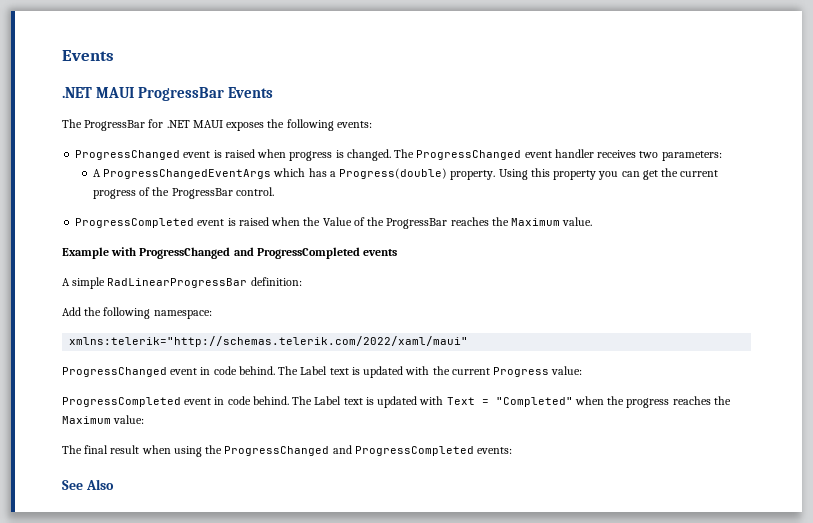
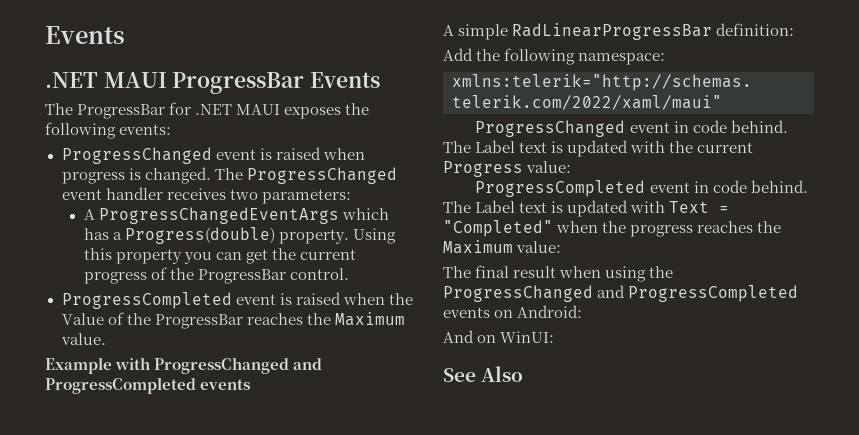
- The final result when using the ProgressChanged and ProgressCompleted events:
+ The final result when using the ProgressChanged and ProgressCompleted events on Android:
+ And on WinUI:

